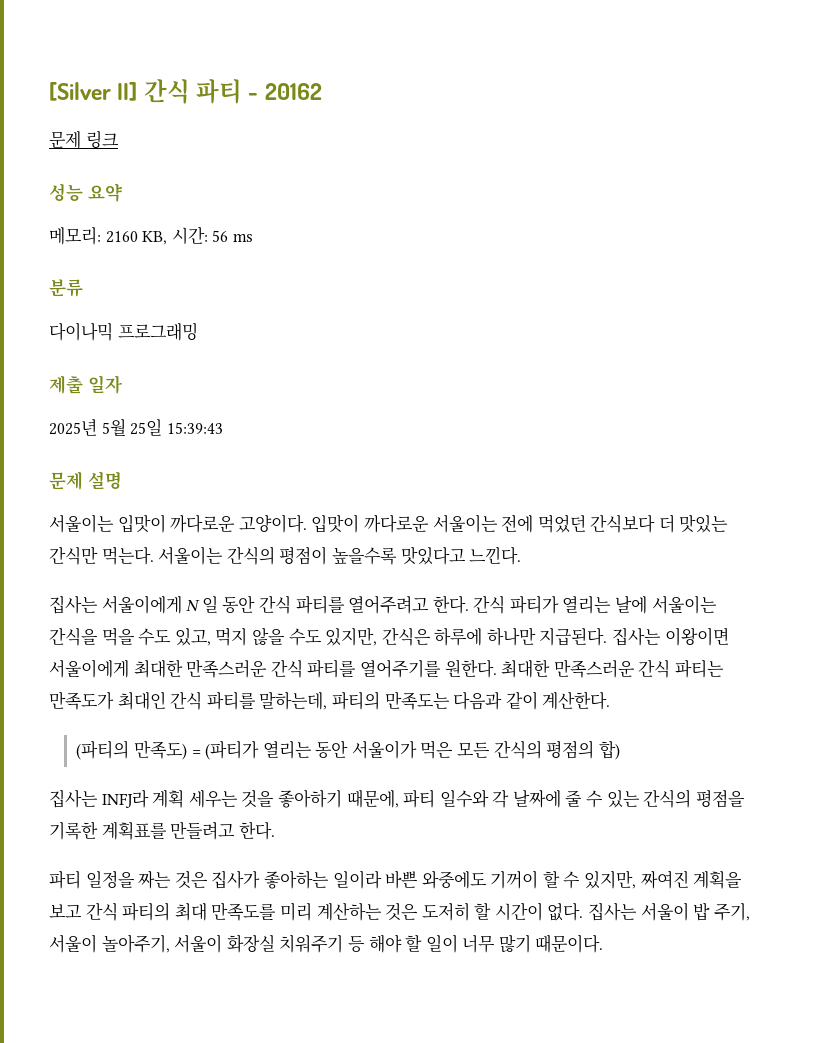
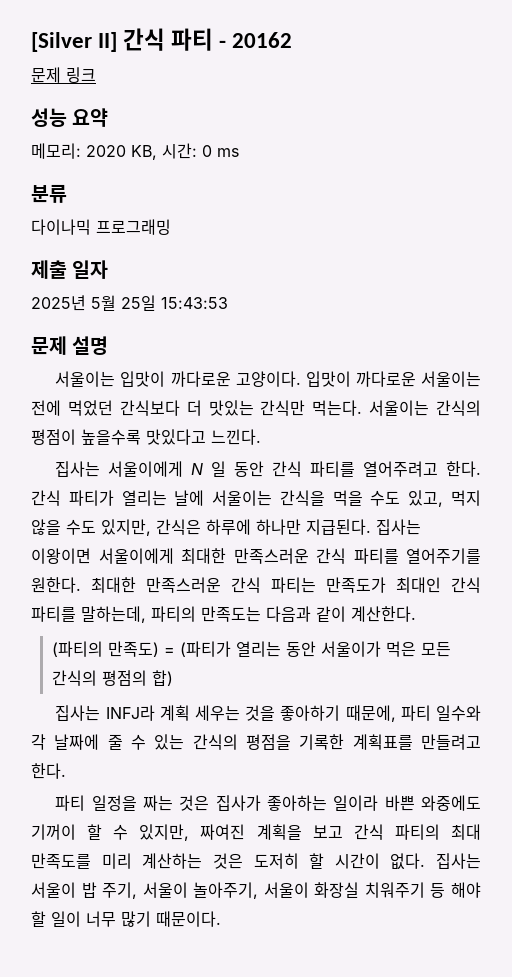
- 메모리: 2160 KB, 시간: 56 ms
+ 메모리: 2020 KB, 시간: 0 ms
- 2025년 5월 25일 15:39:43
+ 2025년 5월 25일 15:43:53

